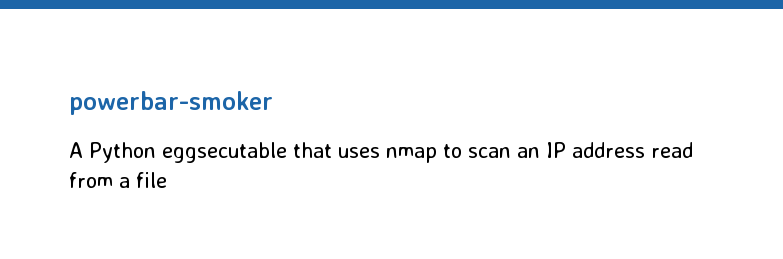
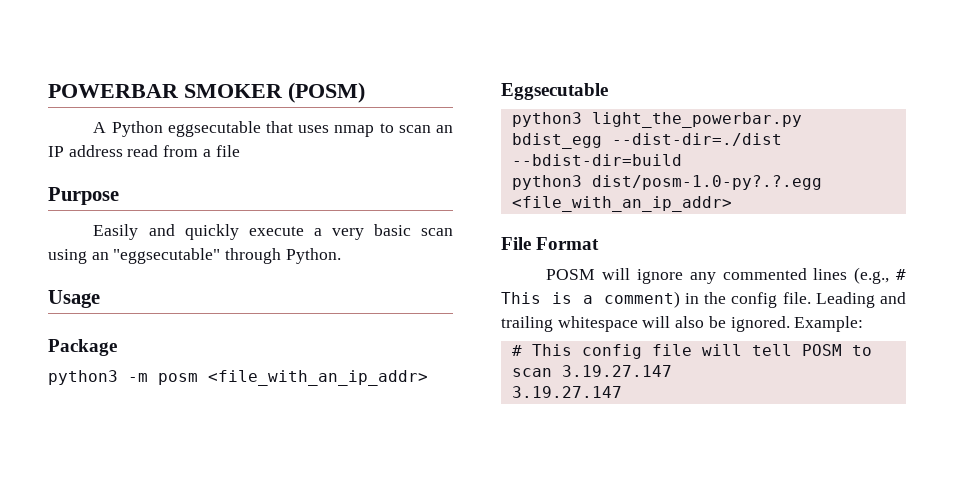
- powerbar-smoker
+ POWERBAR SMOKER (POSM)
+ Purpose
+ Easily and quickly execute a very basic scan using an "eggsecutable" through Python.
+ Usage
+ Package
+ python3 -m posm <file_with_an_ip_addr>
+ Eggsecutable
+ python3 light_the_powerbar.py bdist_egg --dist-dir=./dist --bdist-dir=build
+ python3 dist/posm-1.0-py?.?.egg <file_with_an_ip_addr>
+ File Format
+ POSM will ignore any commented lines (e.g., # This is a comment) in the config file. Leading and trailing whitespace will also be ignored. Example:
+ # This config file will tell POSM to scan 3.19.27.147
+ 3.19.27.147

